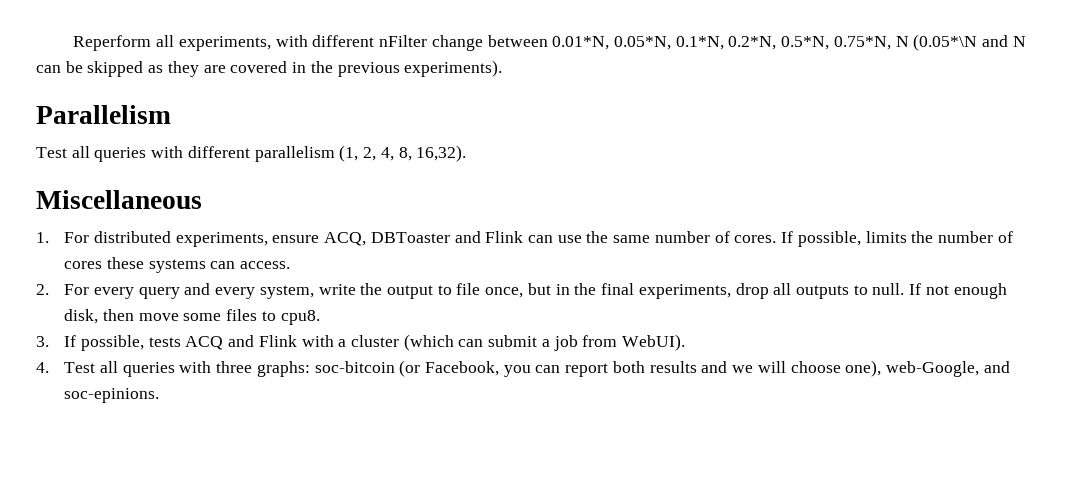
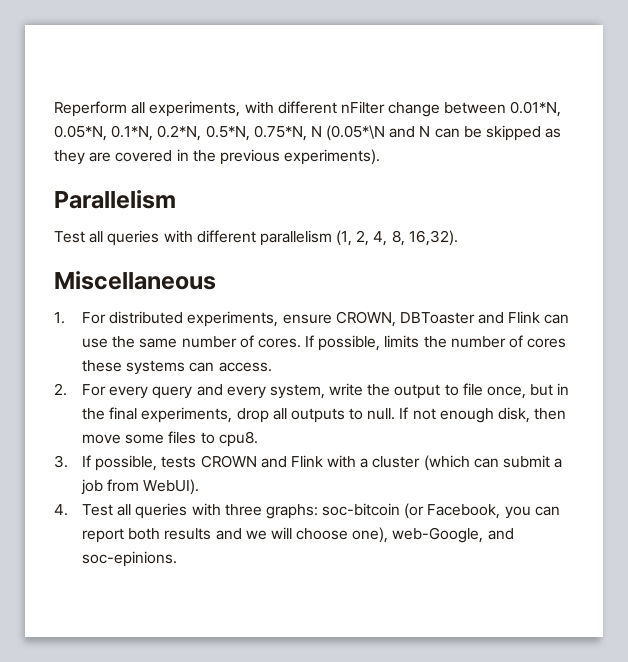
- 1. For distributed experiments, ensure ACQ, DBToaster and Flink can use the same number of cores.
+ 1. For distributed experiments, ensure CROWN, DBToaster and Flink can use the same number of cores.
- 3. If possible, tests ACQ and Flink with a cluster (which can submit a job from WebUI).
+ 3. If possible, tests CROWN and Flink with a cluster (which can submit a job from WebUI).

